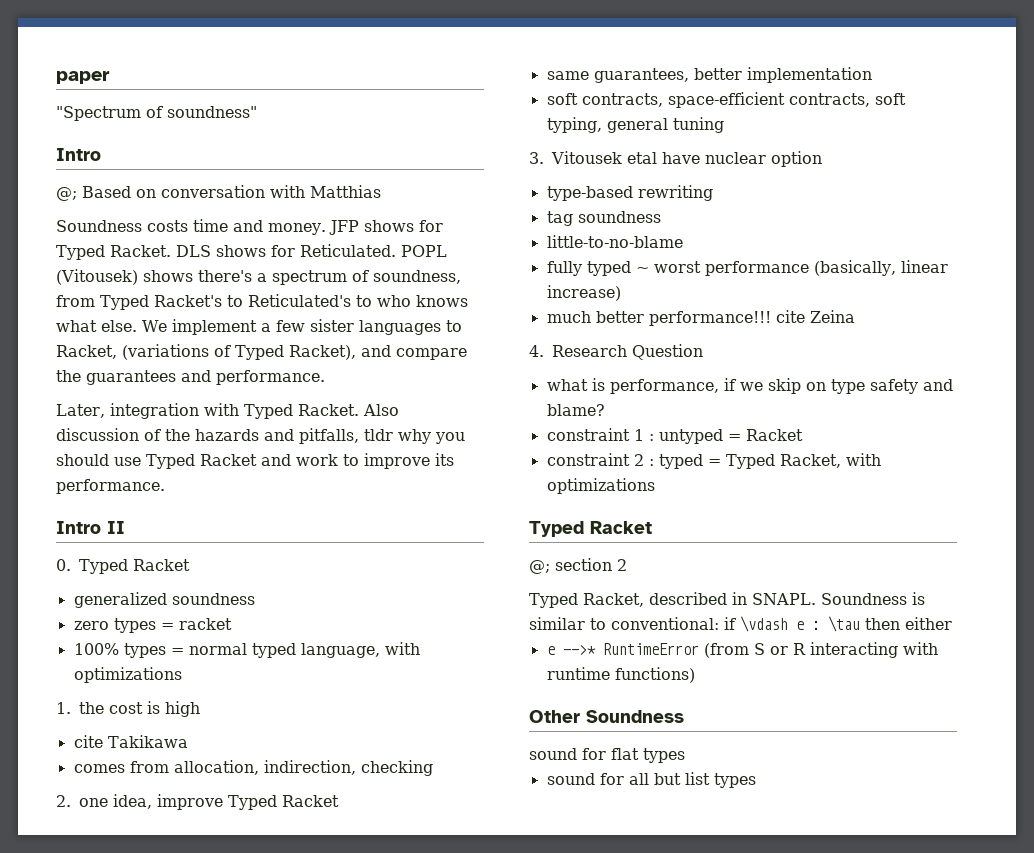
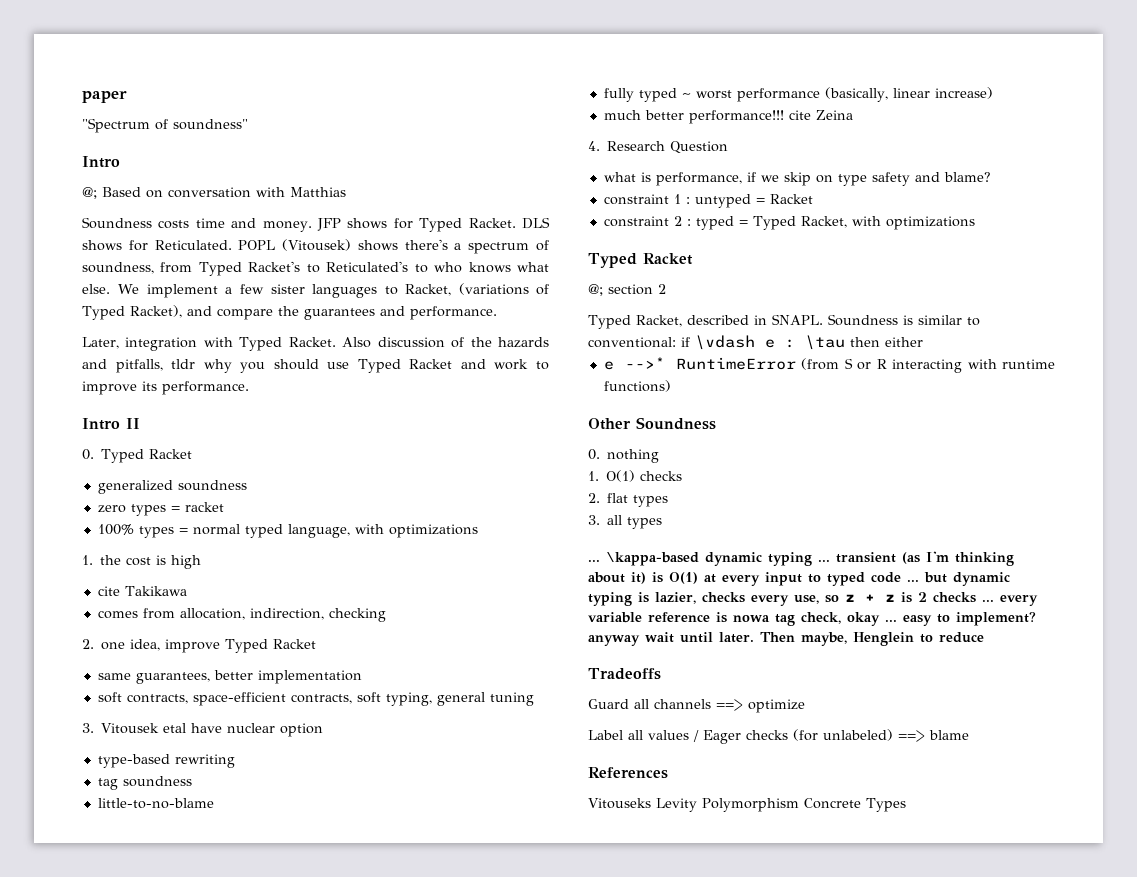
- sound for flat types
- sound for all but list types
+ 0. nothing
+ 1. O(1) checks
+ 2. flat types
+ 3. all types
+ ... \kappa-based dynamic typing ... transient (as I'm thinking about it) is O(1) at every input to typed code ... but dynamic typing is lazier, checks every use, so z + z is 2 checks ... every variable reference is nowa tag check, okay ... easy to implement? anyway wait until later. Then maybe, Henglein to reduce
+ Tradeoffs
+ Guard all channels ==> optimize
+ Label all values / Eager checks (for unlabeled) ==> blame
+ References
+ Vitouseks Levity Polymorphism Concrete Types

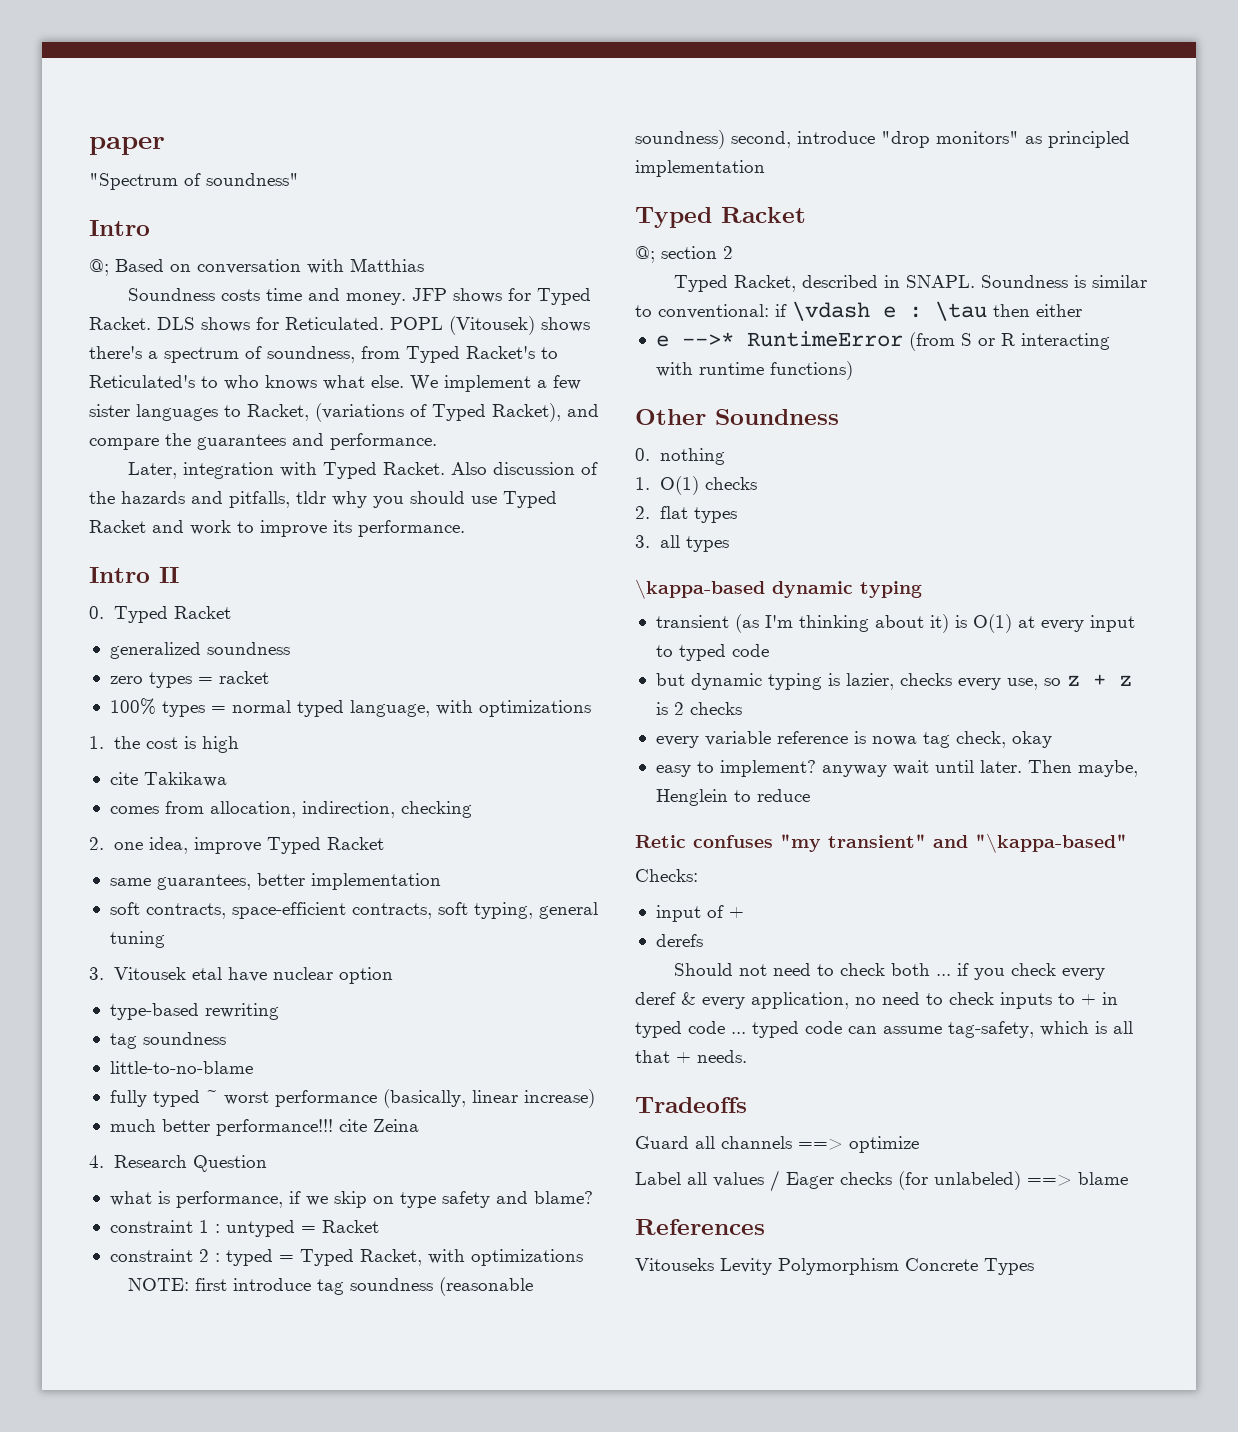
+ NOTE: first introduce tag soundness (reasonable soundness) second, introduce "drop monitors" as principled implementation
  3. all types
- ... \kappa-based dynamic typing ... transient (as I'm thinking about it) is O(1) at every input to typed code ... but dynamic typing is lazier, checks every use, so z + z is 2 checks ... every variable reference is nowa tag check, okay ... easy to implement? anyway wait until later.
+ \kappa-based dynamic typing
+ transient (as I'm thinking about it) is O(1) at every input to typed code
+ but dynamic typing is lazier, checks every use, so z + z is 2 checks
+ every variable reference is nowa tag check, okay
+ easy to implement? anyway wait until later.
+ Retic confuses "my transient" and "\kappa-based"
+ Checks:
+ input of +
+ derefs
+ Should not need to check both ... if you check every deref & every application, no need to check inputs to + in typed code ... typed code can assume tag-safety, which is all that + needs.

